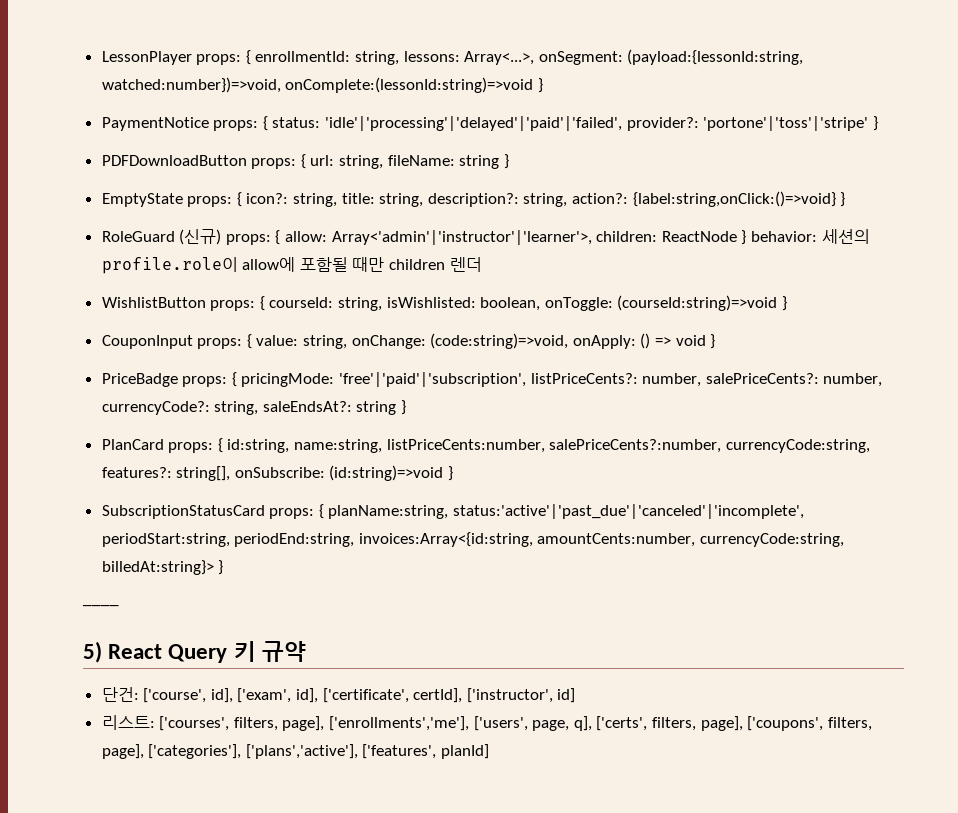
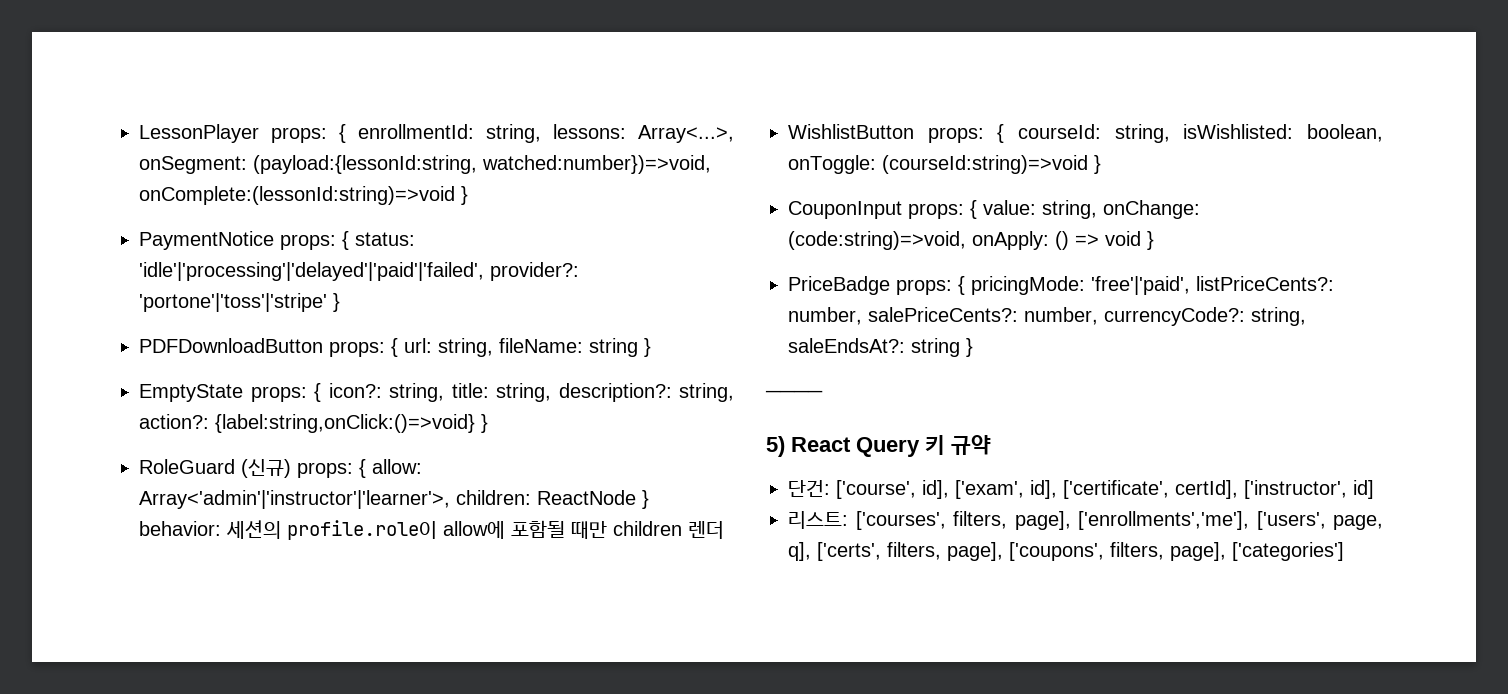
- PriceBadge props: { pricingMode: 'free'|'paid'|'subscription', listPriceCents?: number, salePriceCents?: number, currencyCode?: string, saleEndsAt?: string }
+ PriceBadge props: { pricingMode: 'free'|'paid', listPriceCents?: number, salePriceCents?: number, currencyCode?: string, saleEndsAt?: string }
- PlanCard props: { id:string, name:string, listPriceCents:number, salePriceCents?:number, currencyCode:string, features?: string[], onSubscribe: (id:string)=>void }
- SubscriptionStatusCard props: { planName:string, status:'active'|'past_due'|'canceled'|'incomplete', periodStart:string, periodEnd:string, invoices:Array<{id:string, amountCents:number, currencyCode:string, billedAt:string}> }
- 리스트: ['courses', filters, page], ['enrollments','me'], ['users', page, q], ['certs', filters, page], ['coupons', filters, page], ['categories'], ['plans','active'], ['features', planId]
+ 리스트: ['courses', filters, page], ['enrollments','me'], ['users', page, q], ['certs', filters, page], ['coupons', filters, page], ['categories']

